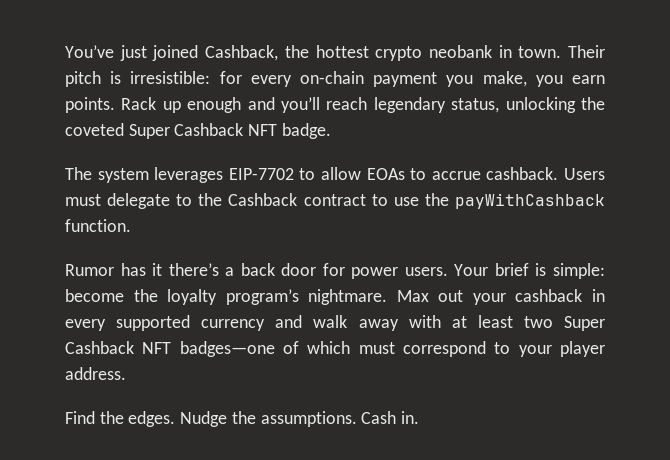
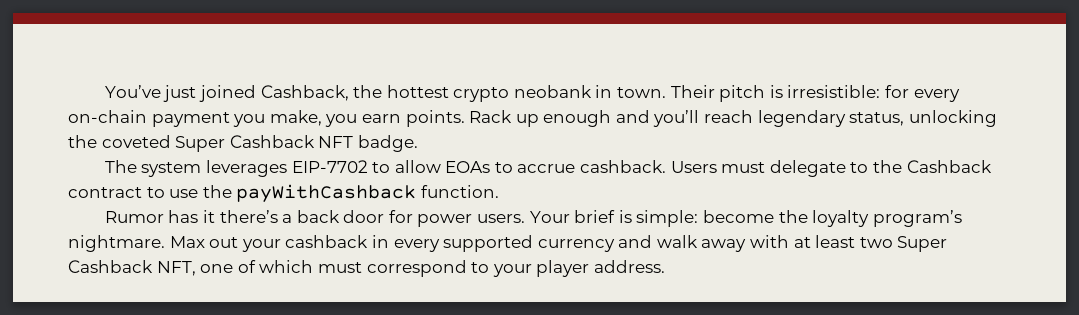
- Max out your cashback in every supported currency and walk away with at least two Super Cashback NFT badges—one of which must correspond to your player address.
+ Max out your cashback in every supported currency and walk away with at least two Super Cashback NFT, one of which must correspond to your player address.
- Find the edges. Nudge the assumptions. Cash in.

